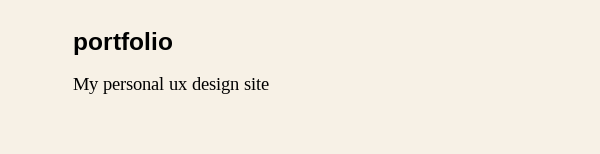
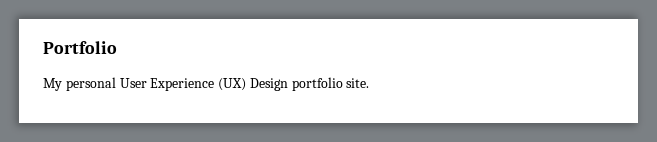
- portfolio
+ Portfolio
- My personal ux design site
+ My personal User Experience (UX) Design portfolio site.

